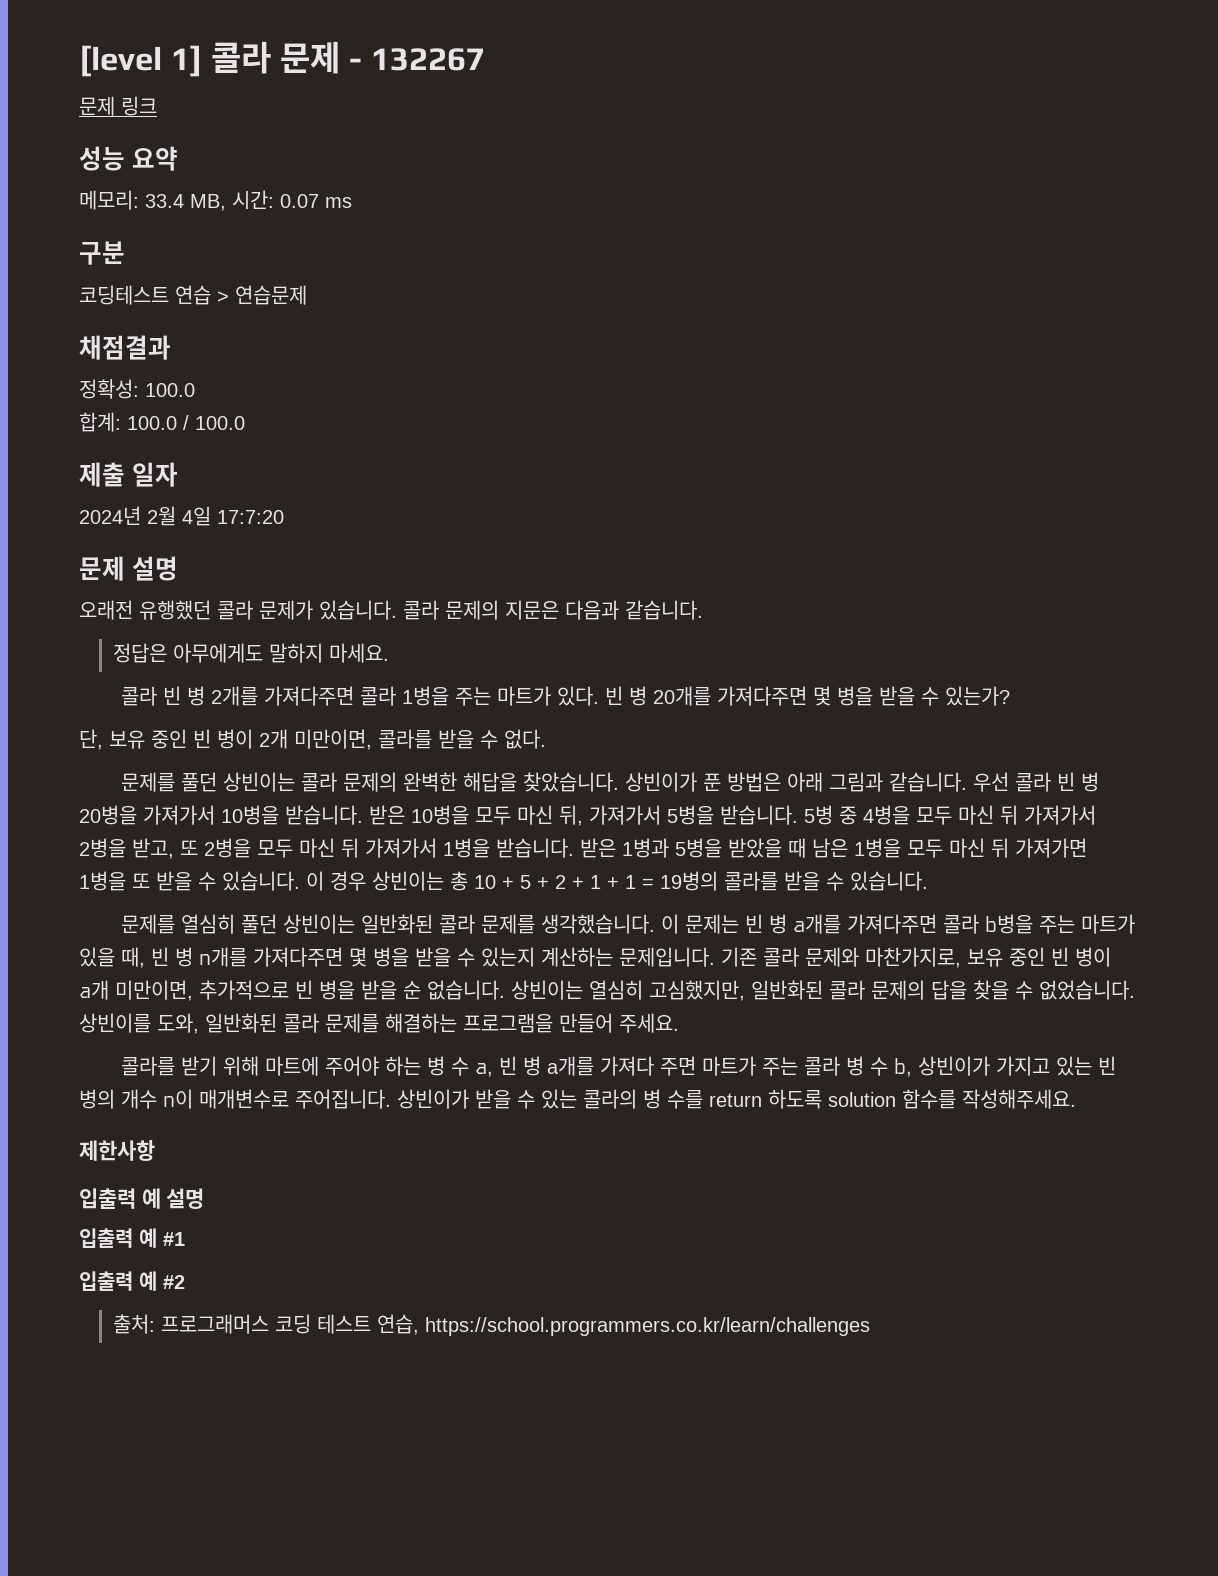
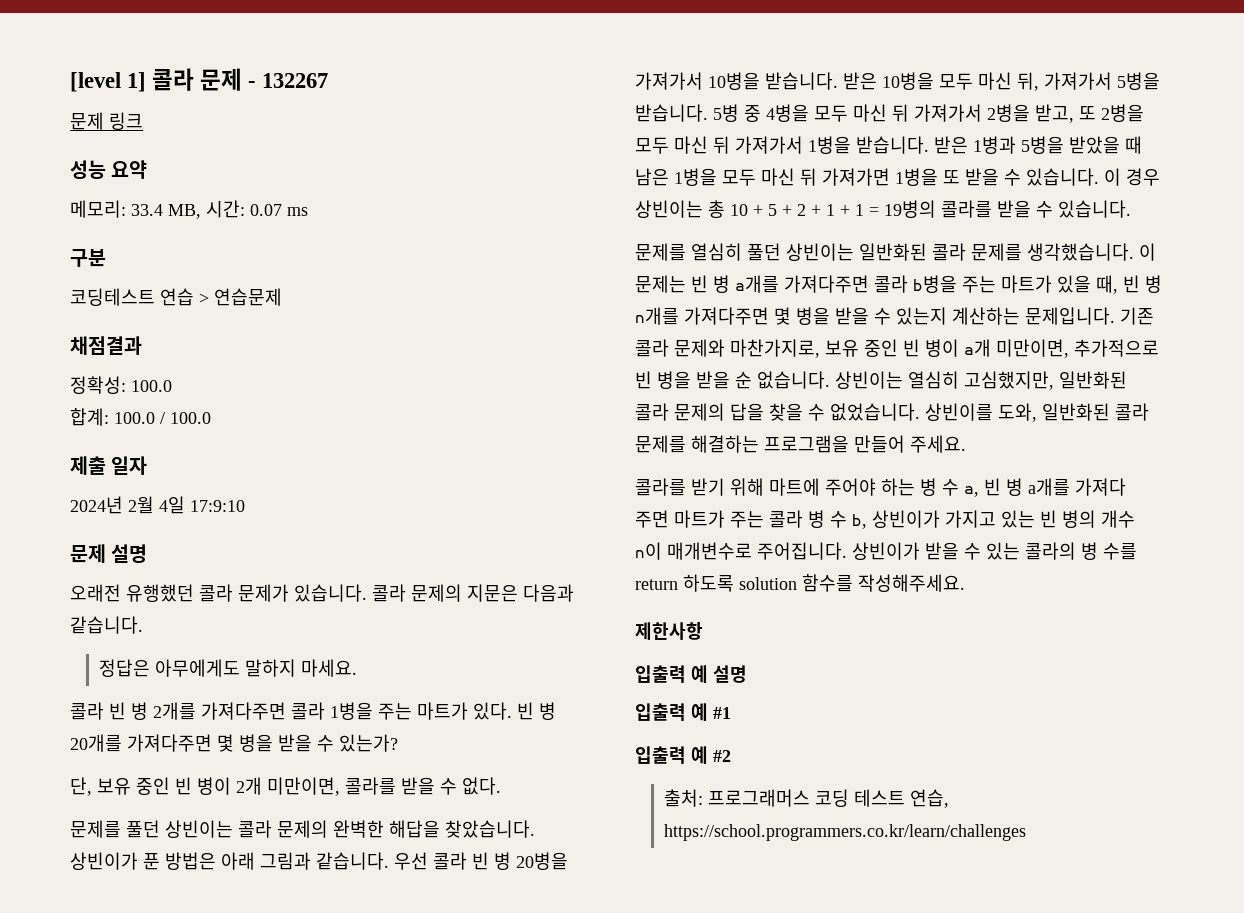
- 2024년 2월 4일 17:7:20
+ 2024년 2월 4일 17:9:10

